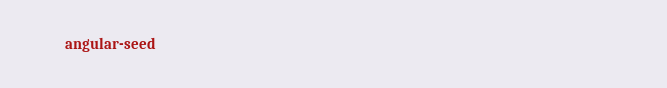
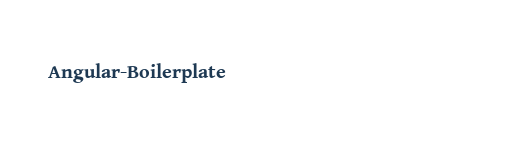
- angular-seed
+ Angular-Boilerplate

